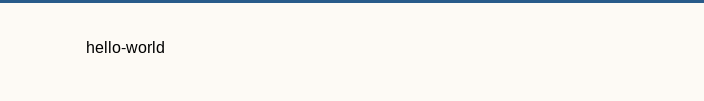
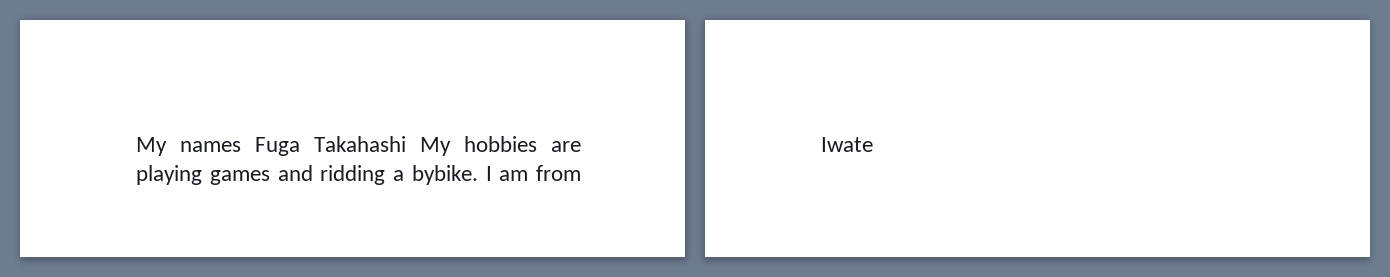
- hello-world
+ My names Fuga Takahashi My hobbies are playing games and ridding a bybike. I am from Iwate

